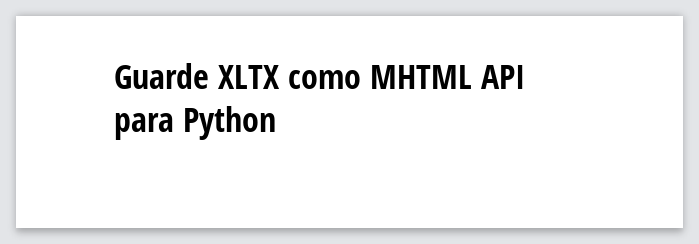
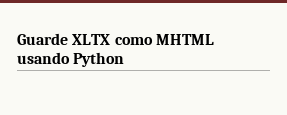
- Guarde XLTX como MHTML API para Python
+ Guarde XLTX como MHTML usando Python

